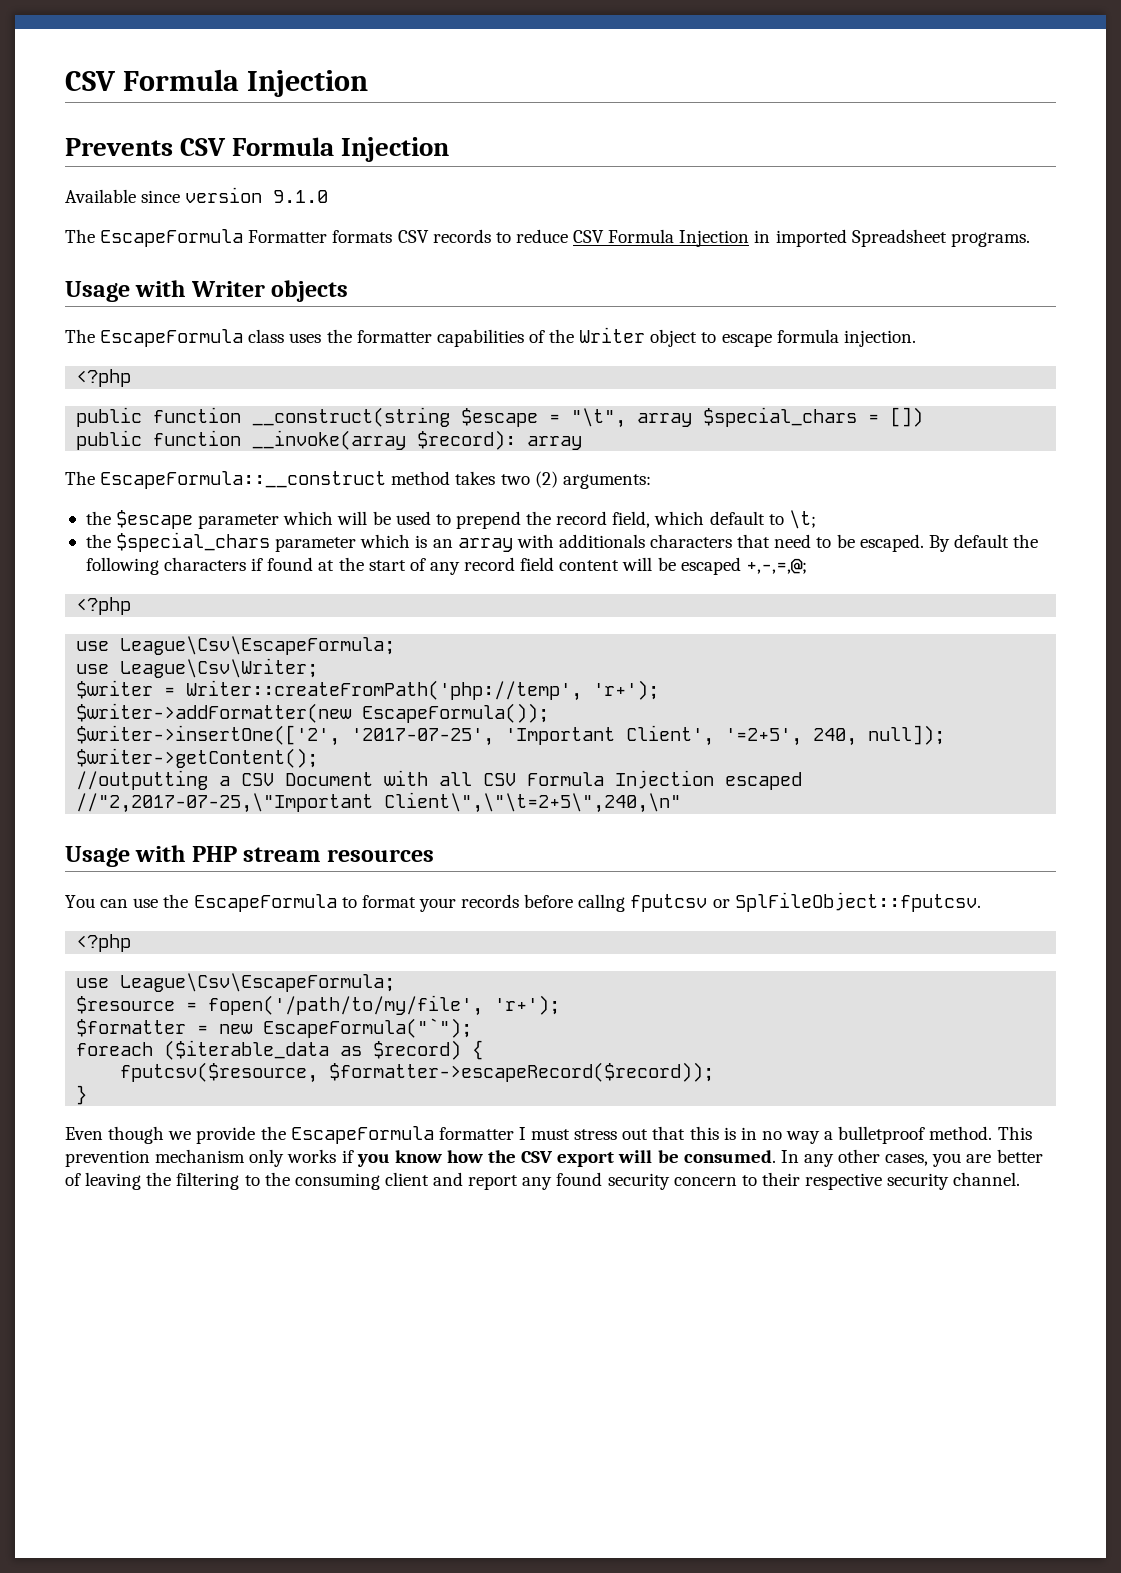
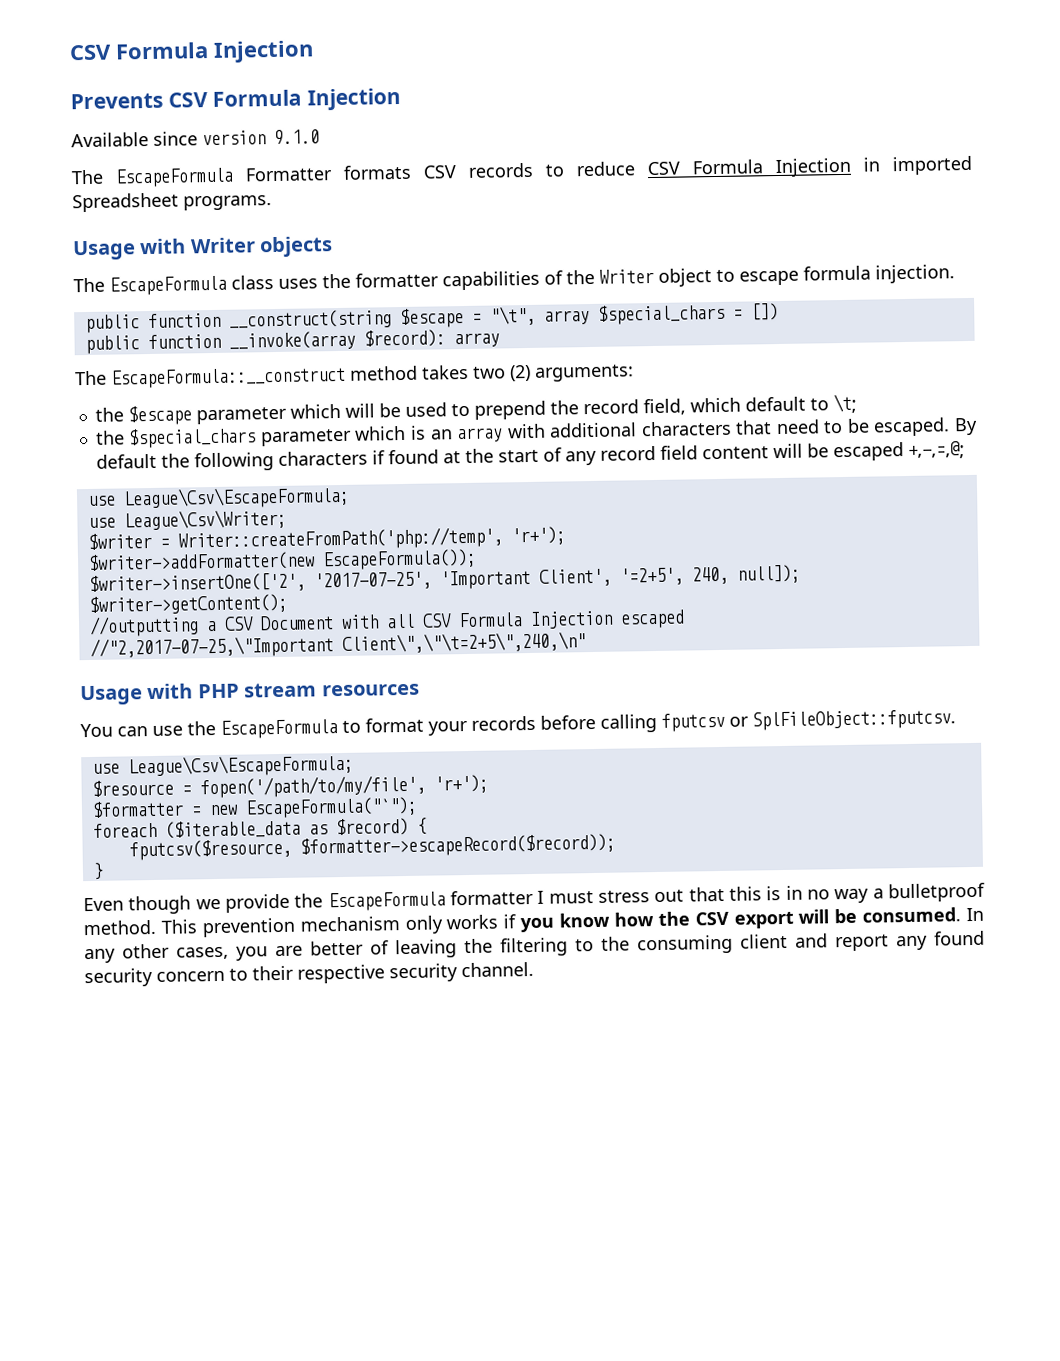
  The EscapeFormula class uses the formatter capabilities of the Writer object to escape formula injection.
- <?php
- the $special_chars parameter which is an array with additionals characters that need to be escaped.
+ the $special_chars parameter which is an array with additional characters that need to be escaped.
  By default the following characters if found at the start of any record field content will be escaped +,-,=,@;
- <?php
- You can use the EscapeFormula to format your records before callng fputcsv or SplFileObject::fputcsv.
- <?php
+ You can use the EscapeFormula to format your records before calling fputcsv or SplFileObject::fputcsv.

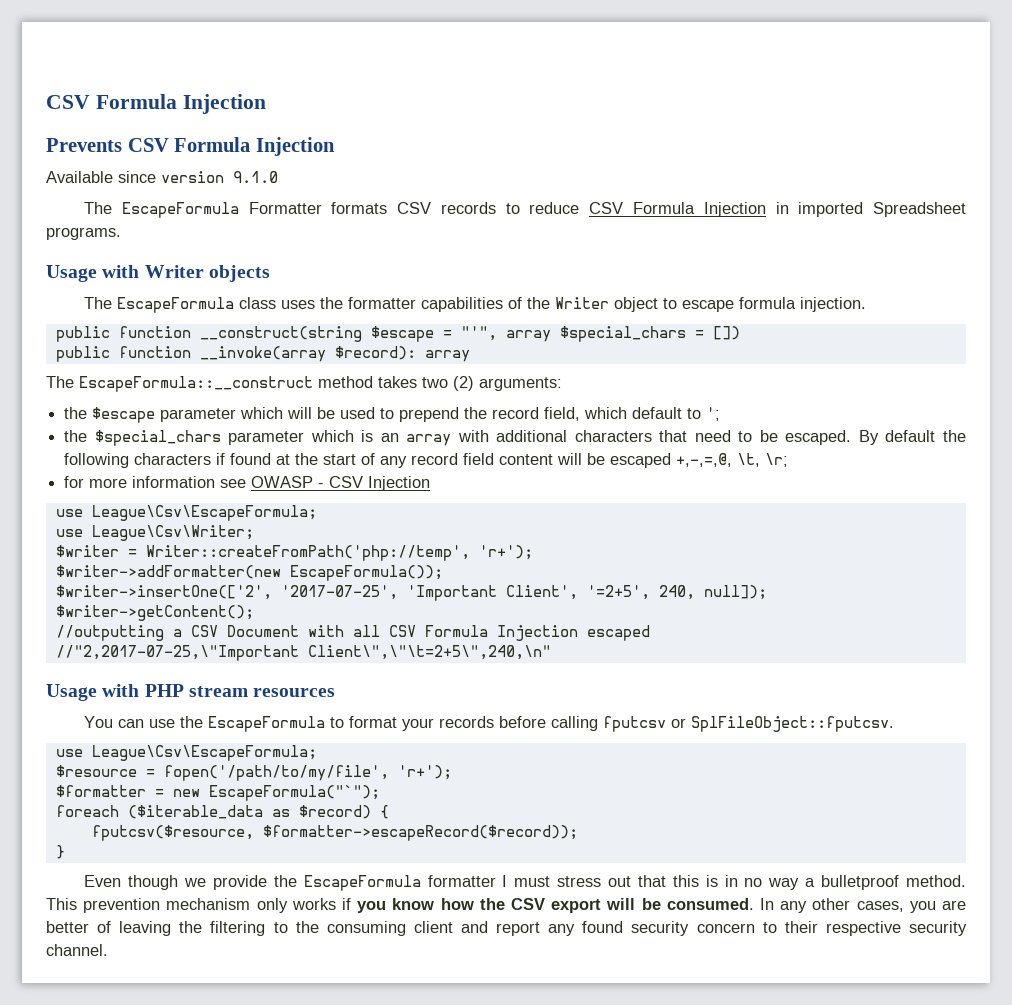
- public function __construct(string $escape = "\t", array $special_chars = [])
+ public function __construct(string $escape = "'", array $special_chars = [])
- the $escape parameter which will be used to prepend the record field, which default to \t;
+ the $escape parameter which will be used to prepend the record field, which default to ';
- By default the following characters if found at the start of any record field content will be escaped +,-,=,@;
+ By default the following characters if found at the start of any record field content will be escaped +,-,=,@, \t, \r;
+ for more information see OWASP - CSV Injection

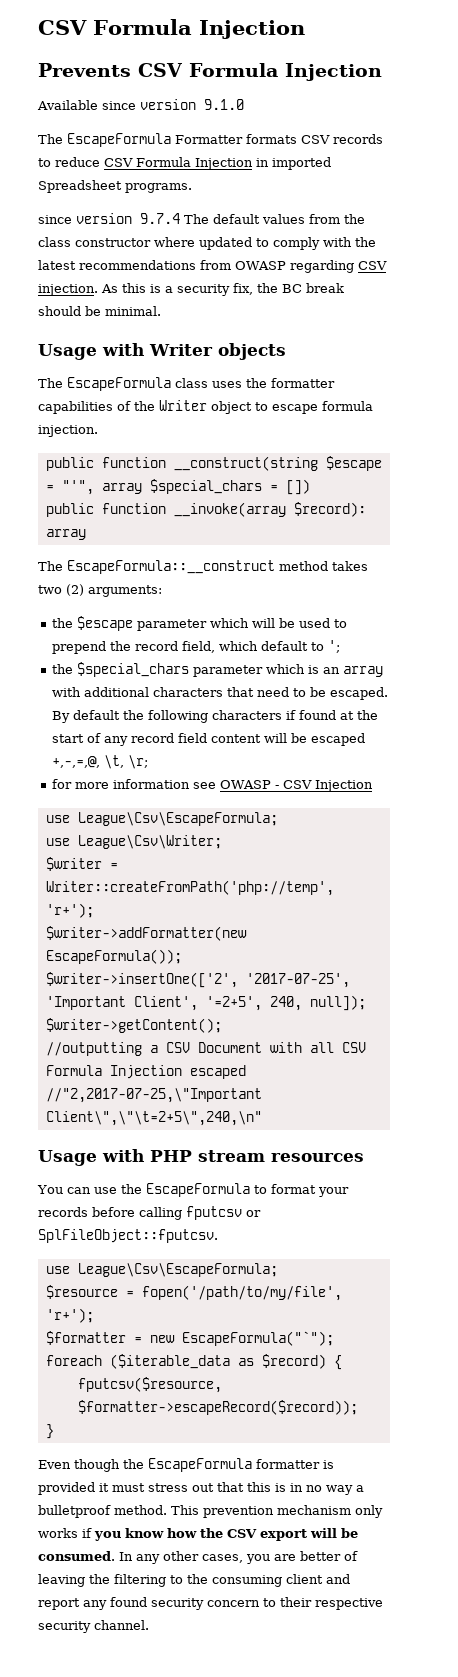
+ since version 9.7.4 The default values from the class constructor where updated to comply with the latest recommendations from OWASP regarding CSV injection. As this is a security fix, the BC break should be minimal.
- Even though we provide the EscapeFormula formatter I must stress out that this is in no way a bulletproof method.
+ Even though the EscapeFormula formatter is provided it must stress out that this is in no way a bulletproof method.

